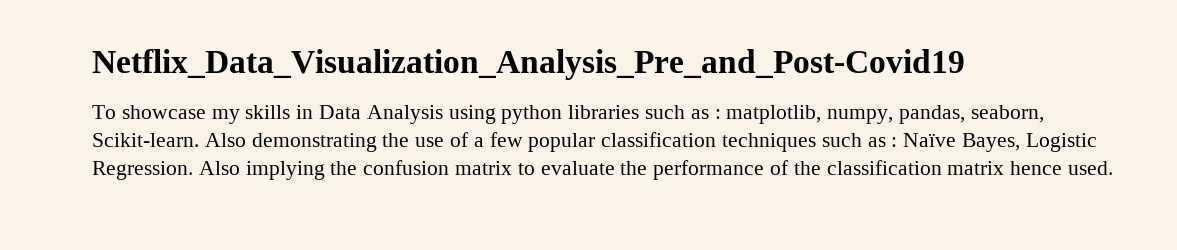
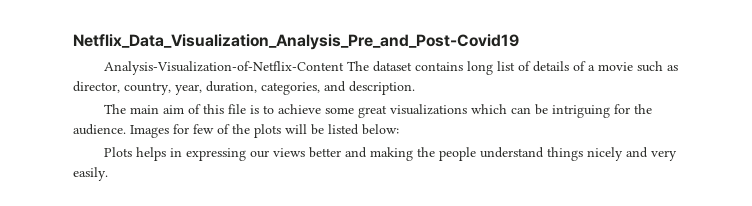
- To showcase my skills in Data Analysis using python libraries such as : matplotlib, numpy, pandas, seaborn, Scikit-learn. Also demonstrating the use of a few popular classification techniques such as : Naïve Bayes, Logistic Regression. Also implying the confusion matrix to evaluate the performance of the classification matrix hence used.
+ Analysis-Visualization-of-Netflix-Content The dataset contains long list of details of a movie such as director, country, year, duration, categories, and description.
+ The main aim of this file is to achieve some great visualizations which can be intriguing for the audience. Images for few of the plots will be listed below:
+ Plots helps in expressing our views better and making the people understand things nicely and very easily.

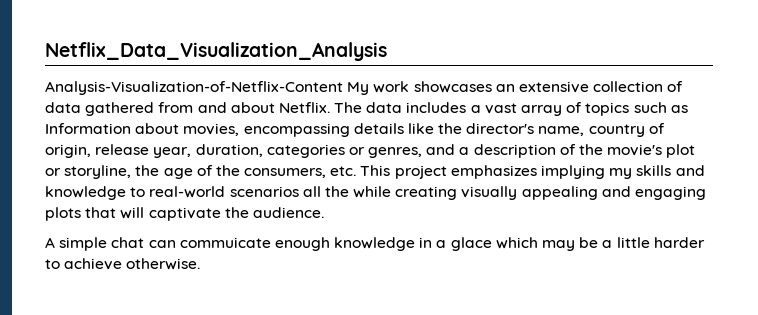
- Netflix_Data_Visualization_Analysis_Pre_and_Post-Covid19
+ Netflix_Data_Visualization_Analysis
- Analysis-Visualization-of-Netflix-Content The dataset contains long list of details of a movie such as director, country, year, duration, categories, and description.
- The main aim of this file is to achieve some great visualizations which can be intriguing for the audience. Images for few of the plots will be listed below:
- Plots helps in expressing our views better and making the people understand things nicely and very easily.
+ Analysis-Visualization-of-Netflix-Content My work showcases an extensive collection of data gathered from and about Netflix. The data includes a vast array of topics such as Information about movies, encompassing details like the director's name, country of origin, release year, duration, categories or genres, and a description of the movie's plot or storyline, the age of the consumers, etc. This project emphasizes implying my skills and knowledge to real-world scenarios all the while creating visually appealing and engaging plots that will captivate the audience.
+ A simple chat can commuicate enough knowledge in a glace which may be a little harder to achieve otherwise.

